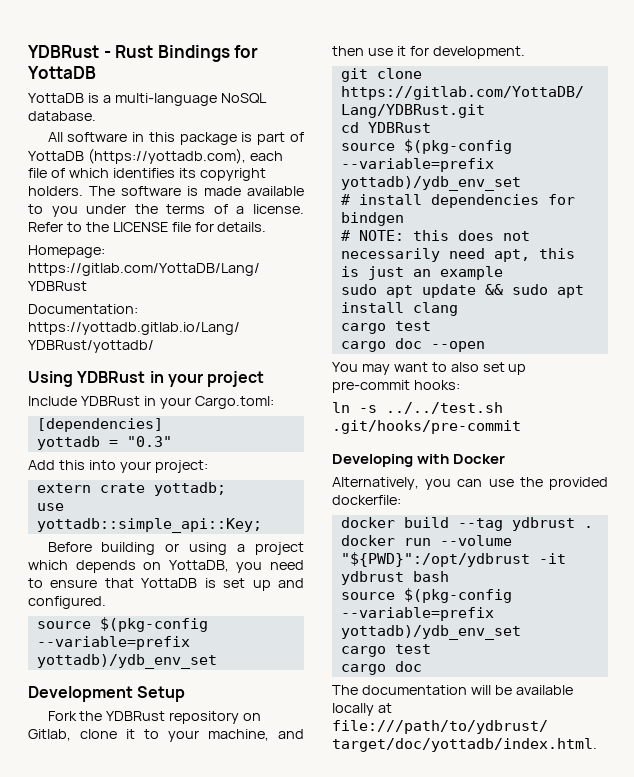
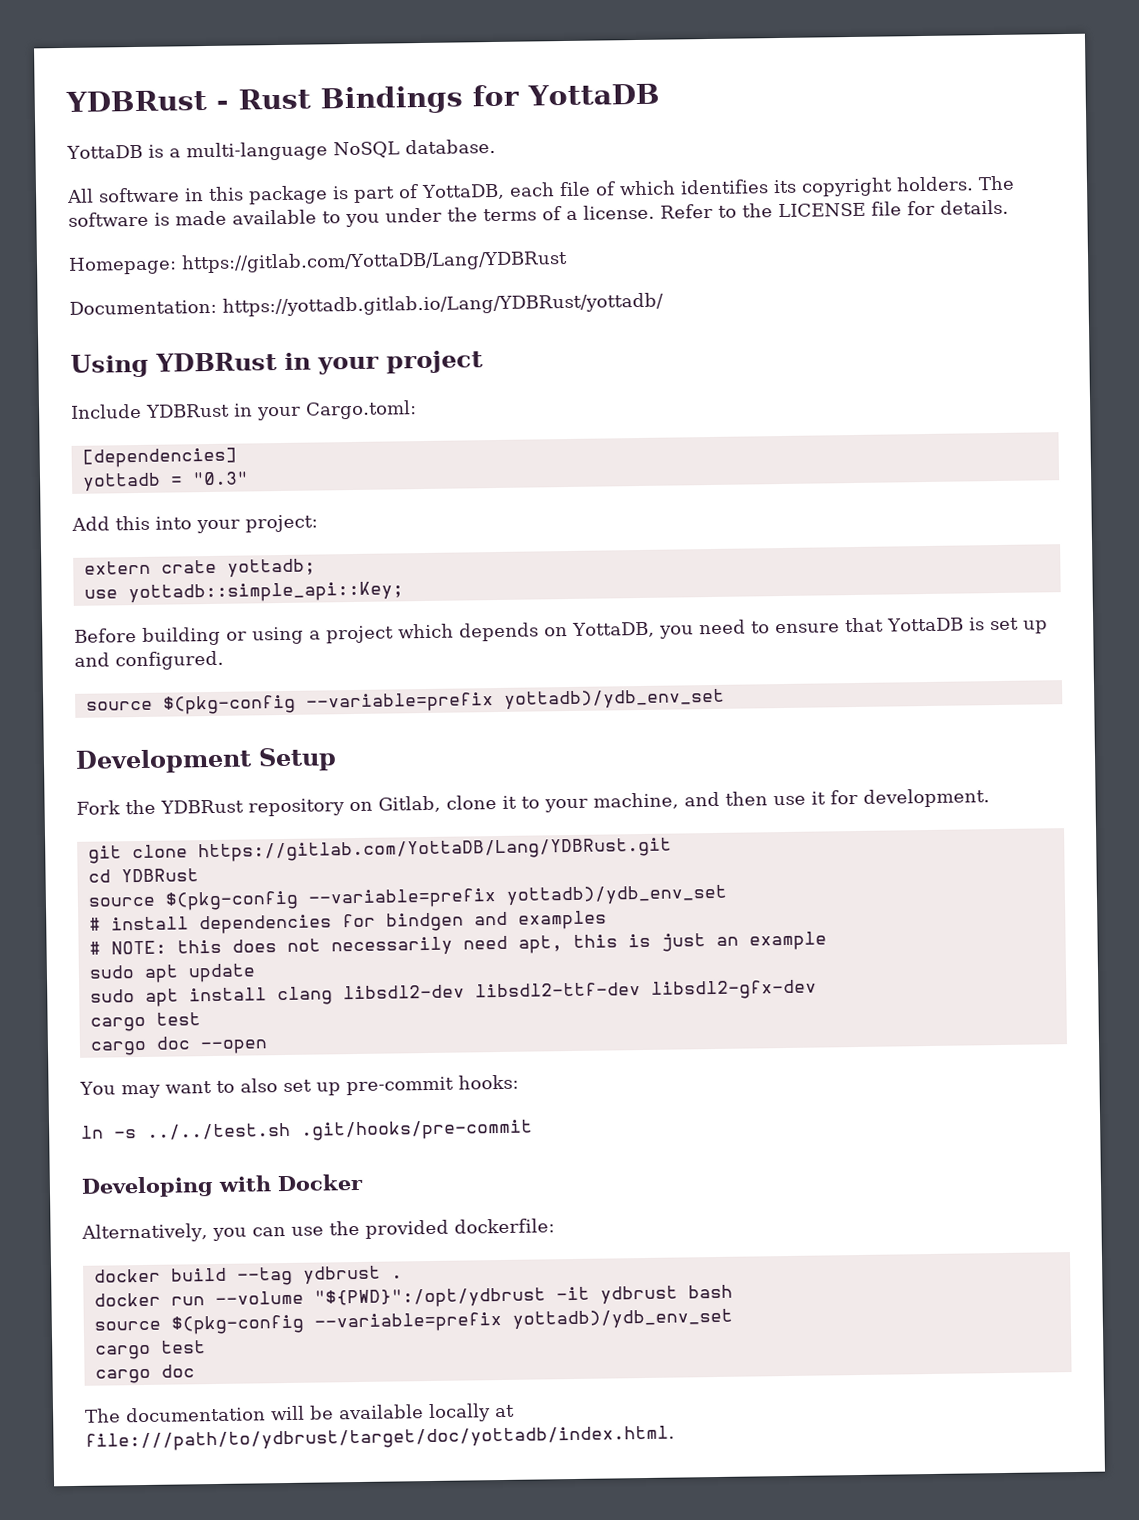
- All software in this package is part of YottaDB (https://yottadb.com), each file of which identifies its copyright holders.
+ All software in this package is part of YottaDB, each file of which identifies its copyright holders.
- # install dependencies for bindgen
+ # install dependencies for bindgen and examples
- sudo apt update && sudo apt install clang
+ sudo apt update
+ sudo apt install clang libsdl2-dev libsdl2-ttf-dev libsdl2-gfx-dev

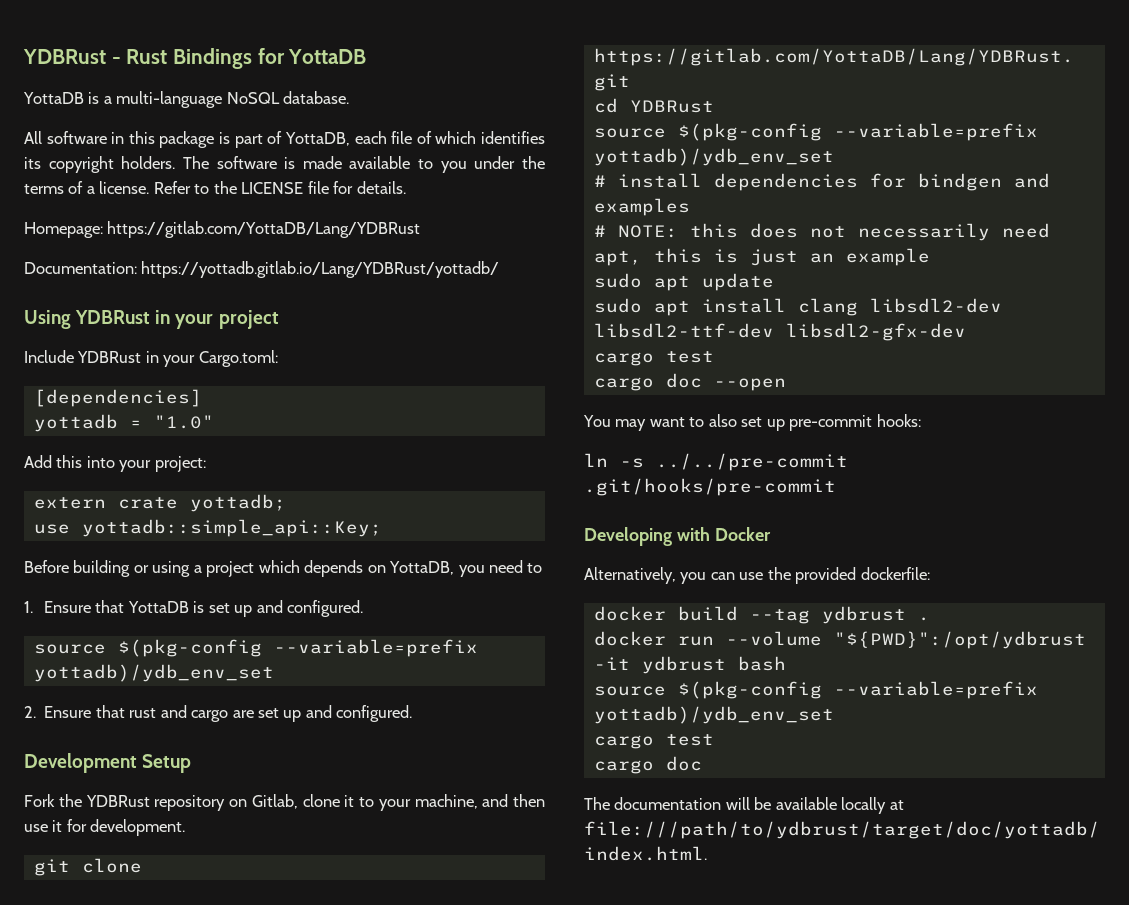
- yottadb = "0.3"
+ yottadb = "1.0"
- Before building or using a project which depends on YottaDB, you need to ensure that YottaDB is set up and configured.
+ Before building or using a project which depends on YottaDB, you need to
+ 1. Ensure that YottaDB is set up and configured.
+ 2. Ensure that rust and cargo are set up and configured.
- ln -s ../../test.sh .git/hooks/pre-commit
+ ln -s ../../pre-commit .git/hooks/pre-commit

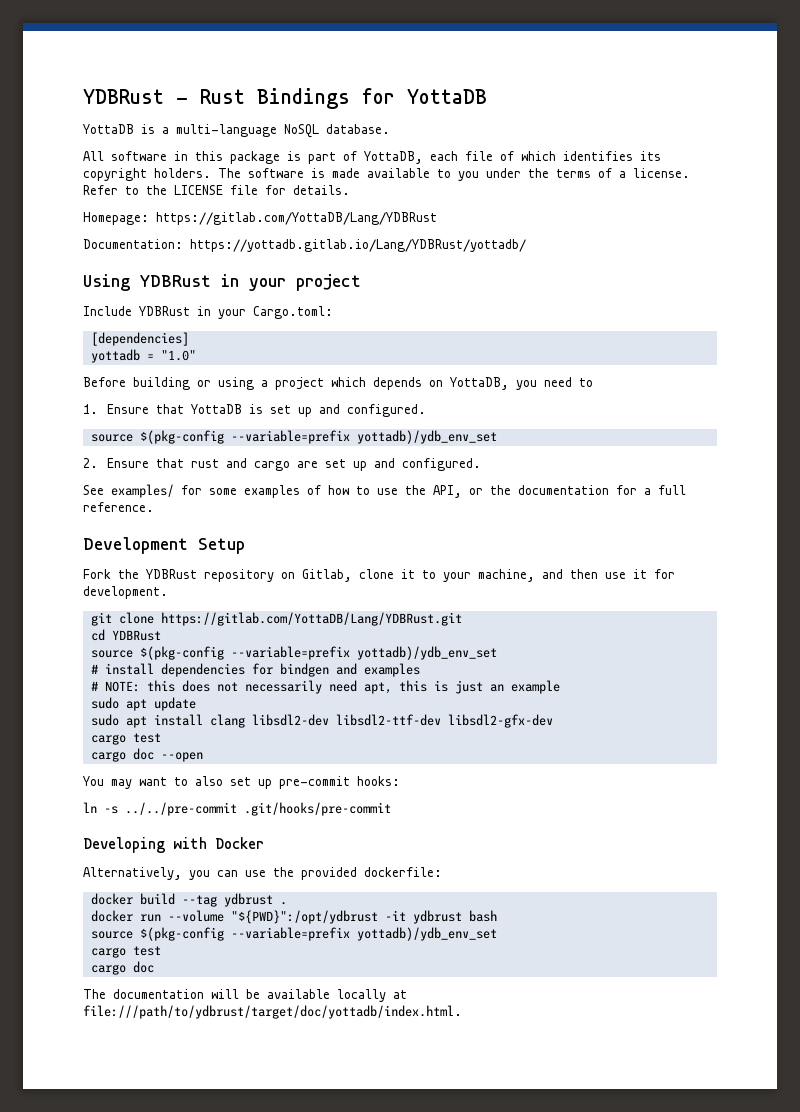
- Add this into your project:
- extern crate yottadb;
- use yottadb::simple_api::Key;
+ See examples/ for some examples of how to use the API, or the documentation for a full reference.

